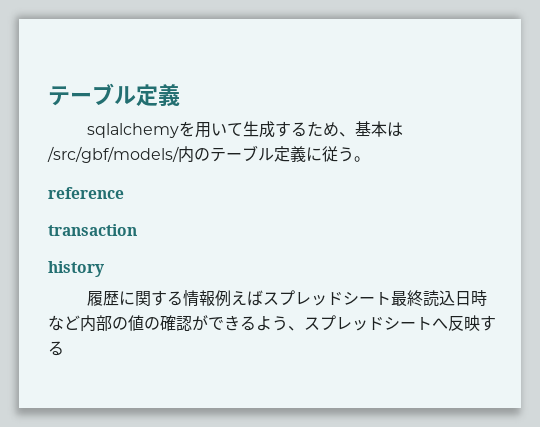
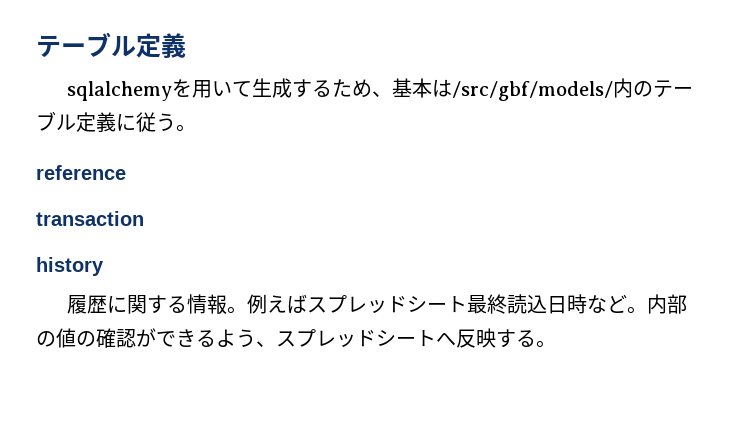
- 履歴に関する情報例えばスプレッドシート最終読込日時など内部の値の確認ができるよう、スプレッドシートへ反映する
+ 履歴に関する情報。例えばスプレッドシート最終読込日時など。内部の値の確認ができるよう、スプレッドシートへ反映する。

